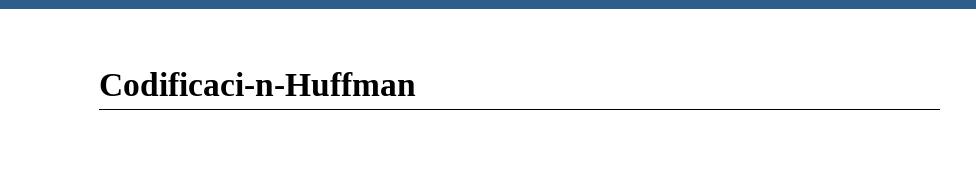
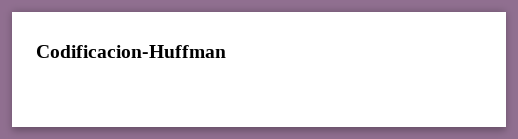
- Codificaci-n-Huffman
+ Codificacion-Huffman

